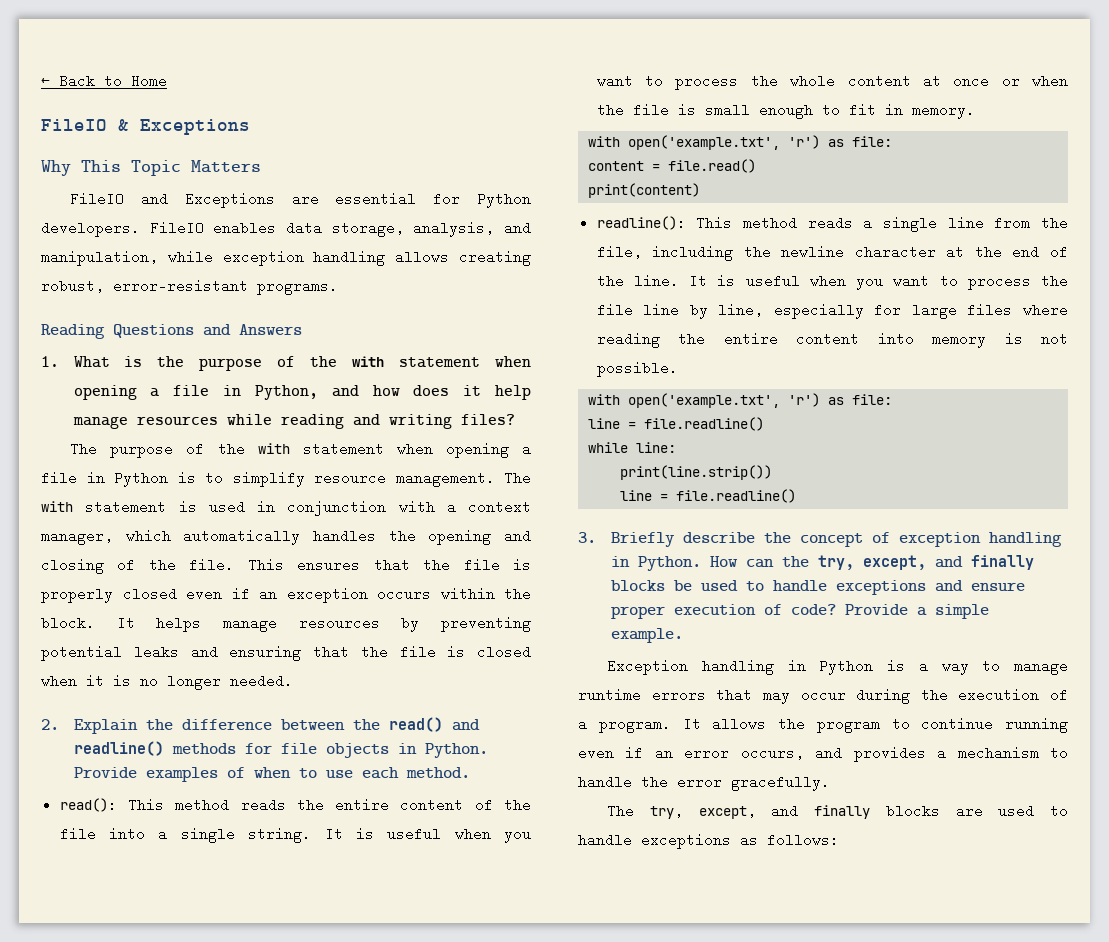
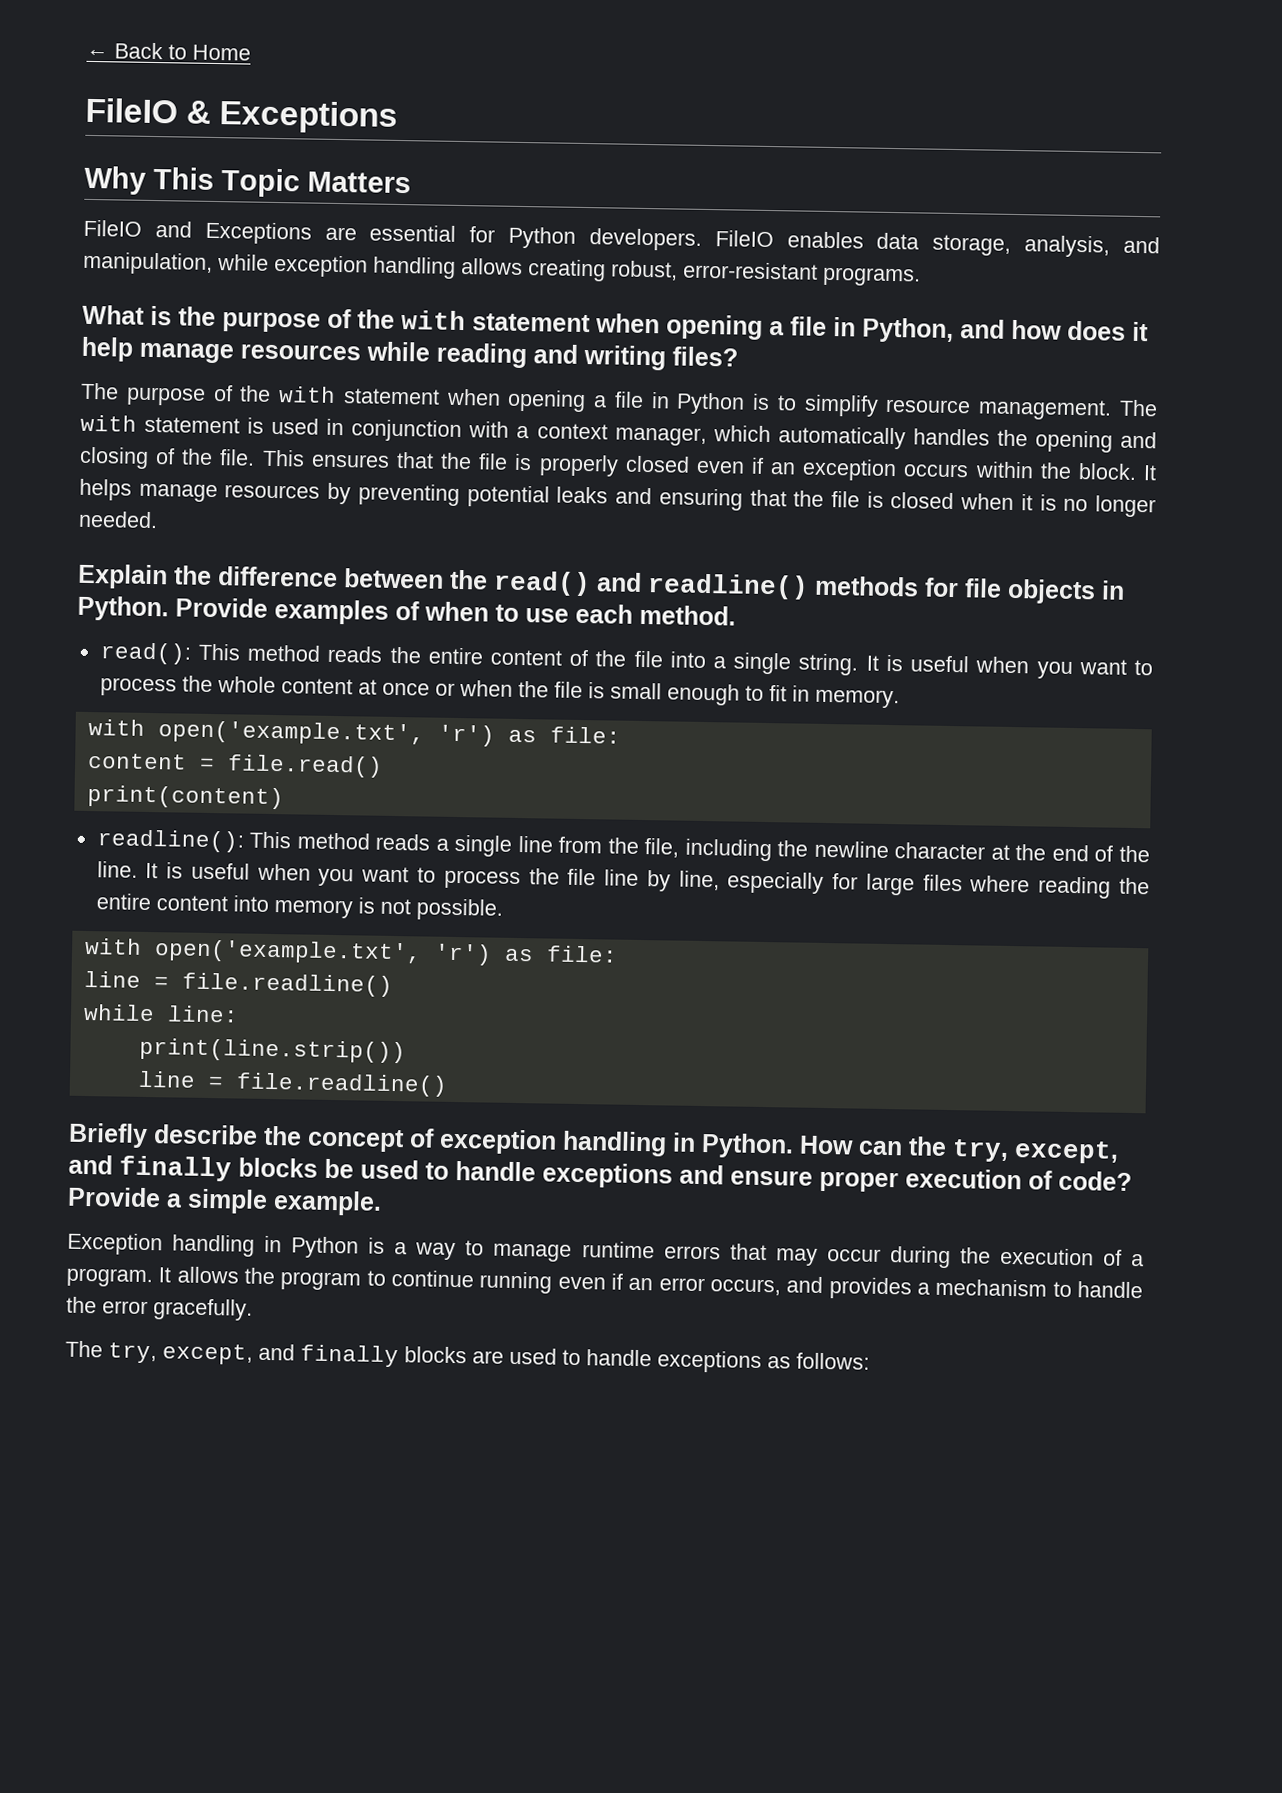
- Reading Questions and Answers
- 1. What is the purpose of the with statement when opening a file in Python, and how does it help manage resources while reading and writing files?
+ What is the purpose of the with statement when opening a file in Python, and how does it help manage resources while reading and writing files?
- 2. Explain the difference between the read() and readline() methods for file objects in Python.
+ Explain the difference between the read() and readline() methods for file objects in Python.
- 3. Briefly describe the concept of exception handling in Python.
+ Briefly describe the concept of exception handling in Python.

